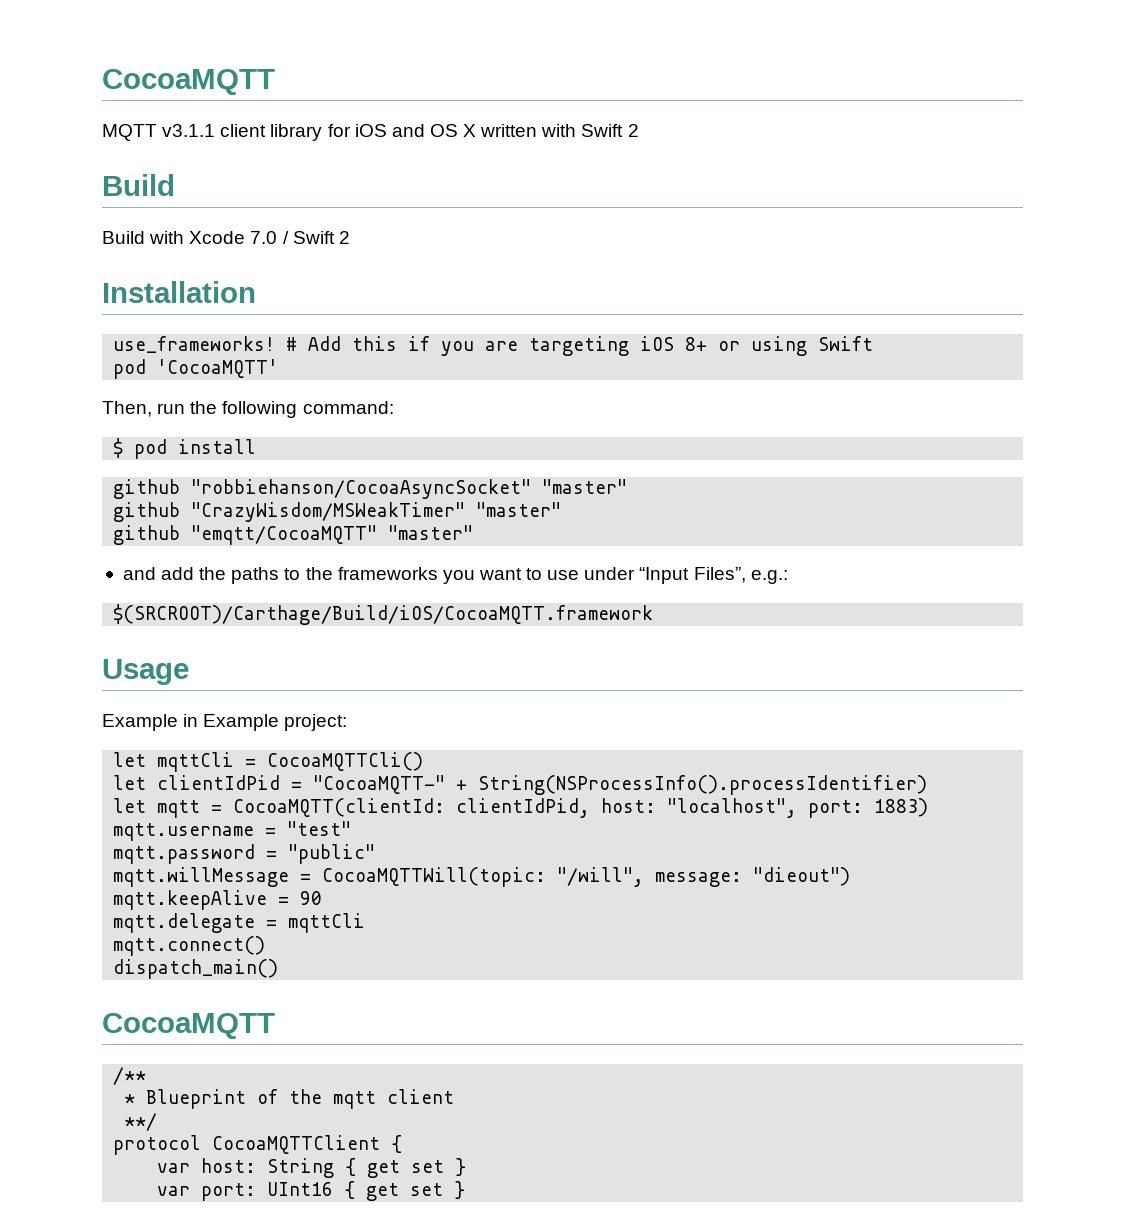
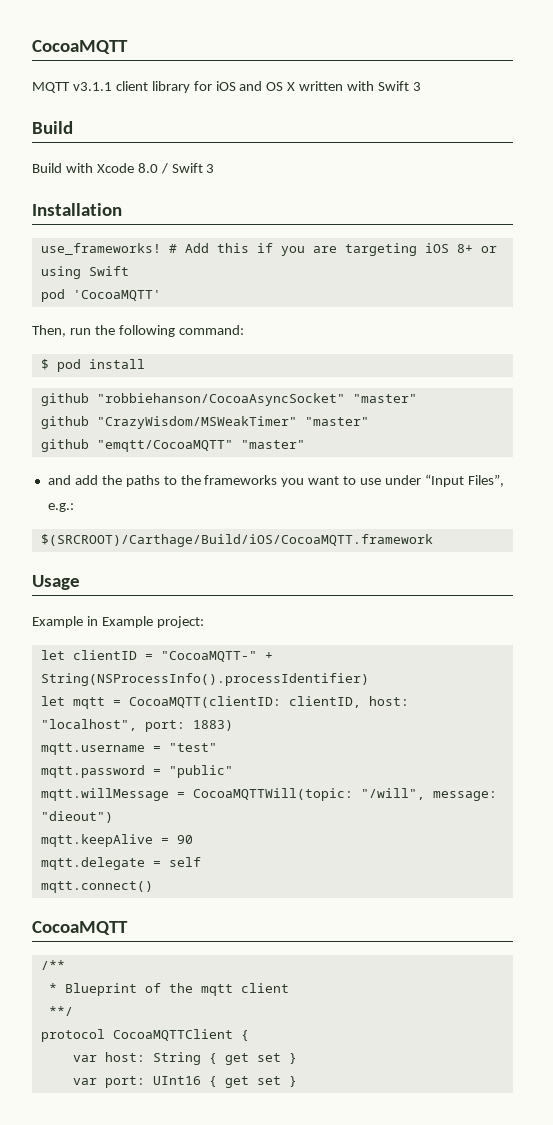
- MQTT v3.1.1 client library for iOS and OS X written with Swift 2
+ MQTT v3.1.1 client library for iOS and OS X written with Swift 3
- Build with Xcode 7.0 / Swift 2
+ Build with Xcode 8.0 / Swift 3
- let mqttCli = CocoaMQTTCli()
- let clientIdPid = "CocoaMQTT-" + String(NSProcessInfo().processIdentifier)
+ let clientID = "CocoaMQTT-" + String(NSProcessInfo().processIdentifier)
- let mqtt = CocoaMQTT(clientId: clientIdPid, host: "localhost", port: 1883)
+ let mqtt = CocoaMQTT(clientID: clientID, host: "localhost", port: 1883)
- mqtt.delegate = mqttCli
+ mqtt.delegate = self
- dispatch_main()

